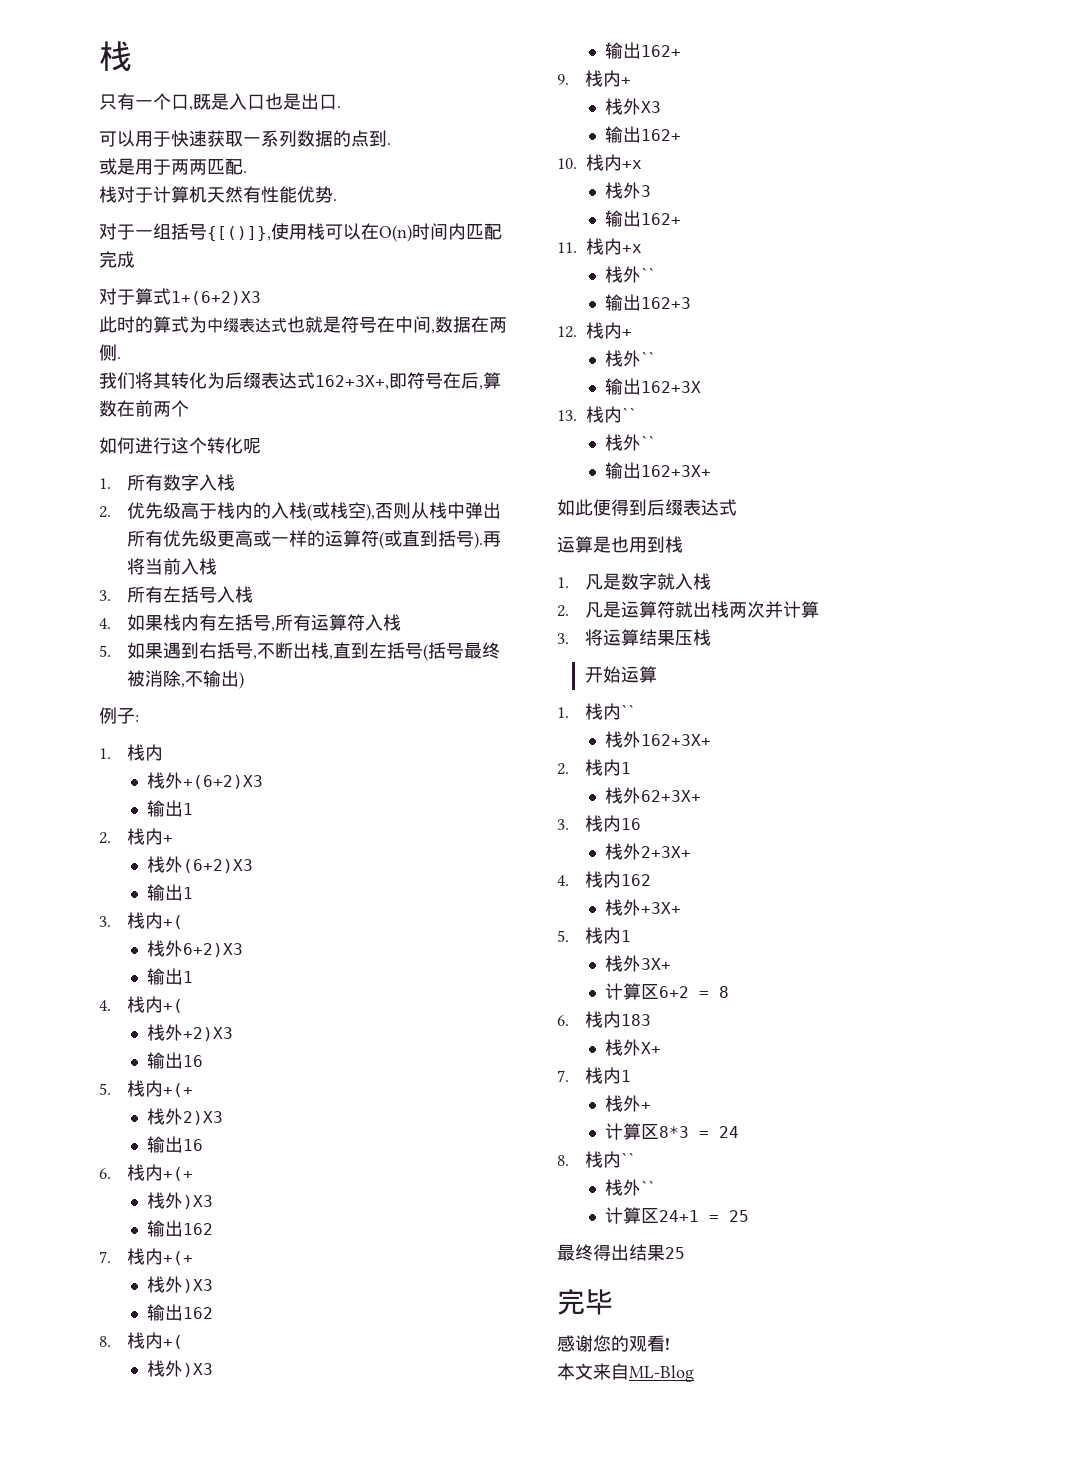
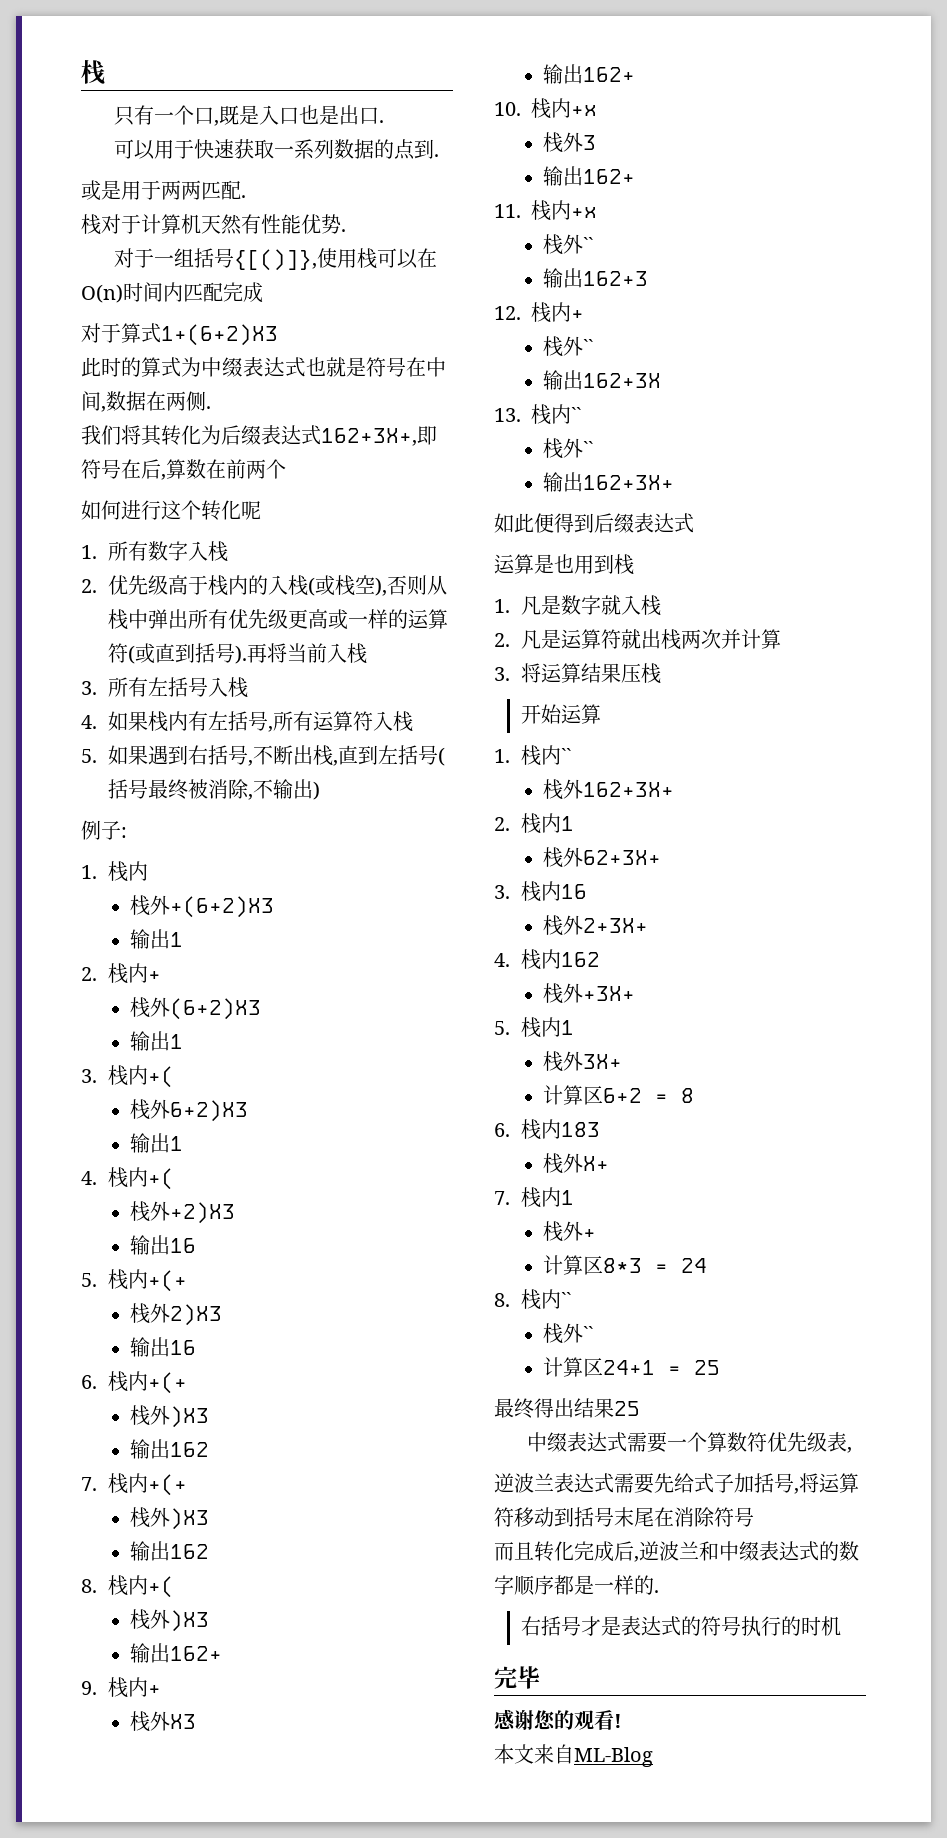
+ 中缀表达式需要一个算数符优先级表,
+ 逆波兰表达式需要先给式子加括号,将运算符移动到括号末尾在消除符号
+ 而且转化完成后,逆波兰和中缀表达式的数字顺序都是一样的.
+ 右括号才是表达式的符号执行的时机

